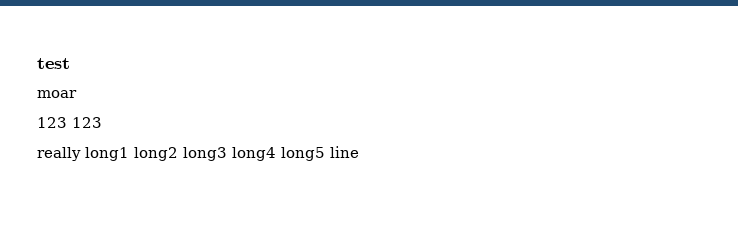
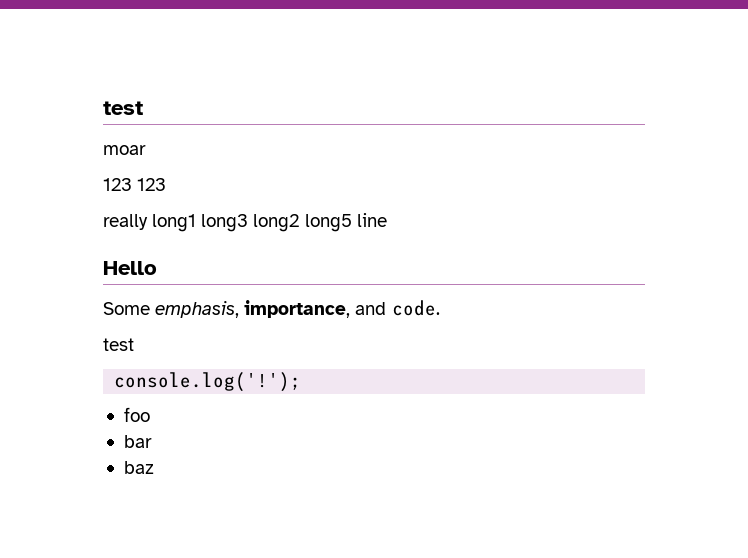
- really long1 long2 long3 long4 long5 line
+ really long1 long3 long2 long5 line
+ Hello
+ Some emphasis, importance, and code.
+ test
+ console.log('!');
+ foo
+ bar
+ baz

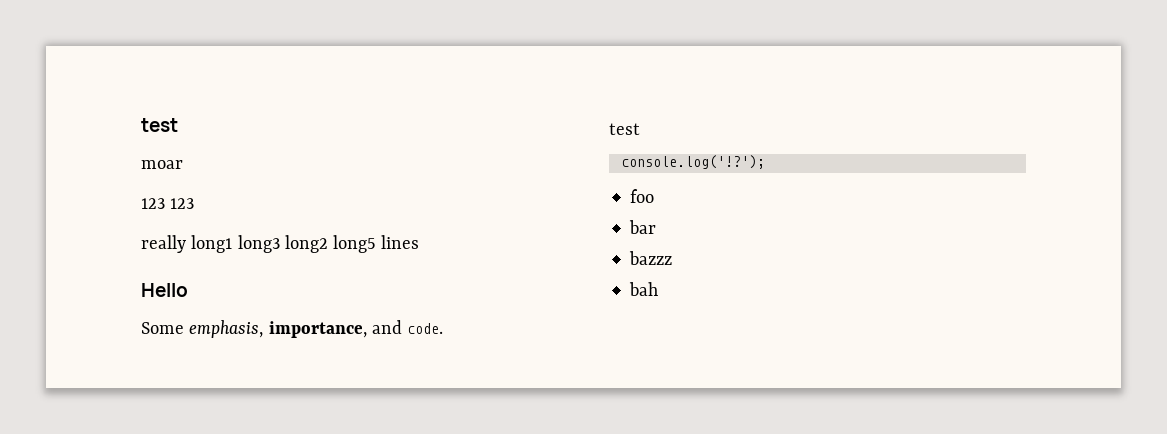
- really long1 long3 long2 long5 line
+ really long1 long3 long2 long5 lines
- console.log('!');
+ console.log('!?');
- baz
+ bazzz
+ bah

